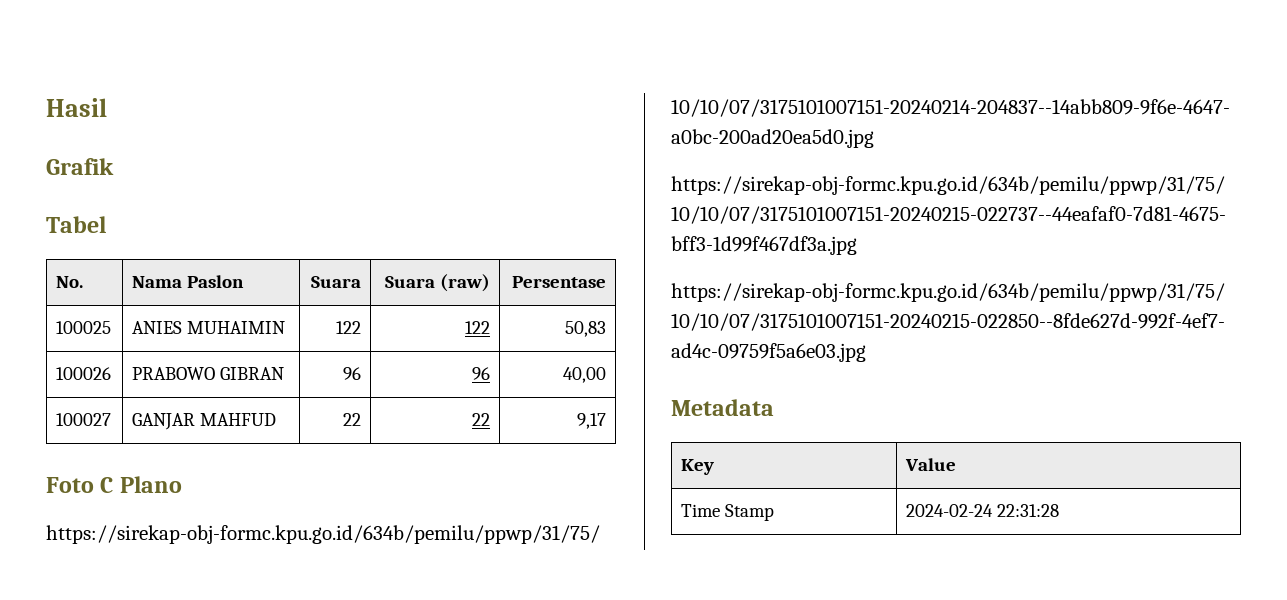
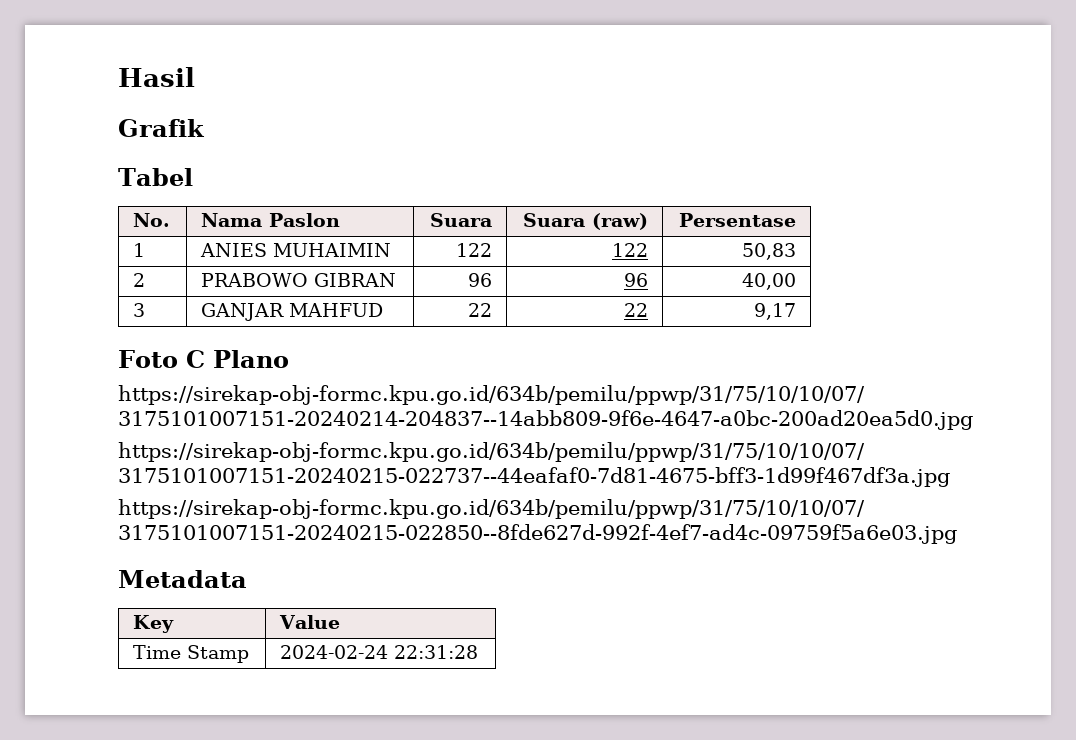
- 100025 | ANIES MUHAIMIN | 122 | 122 | 50,83
+ 1 | ANIES MUHAIMIN | 122 | 122 | 50,83
- 100026 | PRABOWO GIBRAN | 96 | 96 | 40,00
+ 2 | PRABOWO GIBRAN | 96 | 96 | 40,00
- 100027 | GANJAR MAHFUD | 22 | 22 | 9,17
+ 3 | GANJAR MAHFUD | 22 | 22 | 9,17

